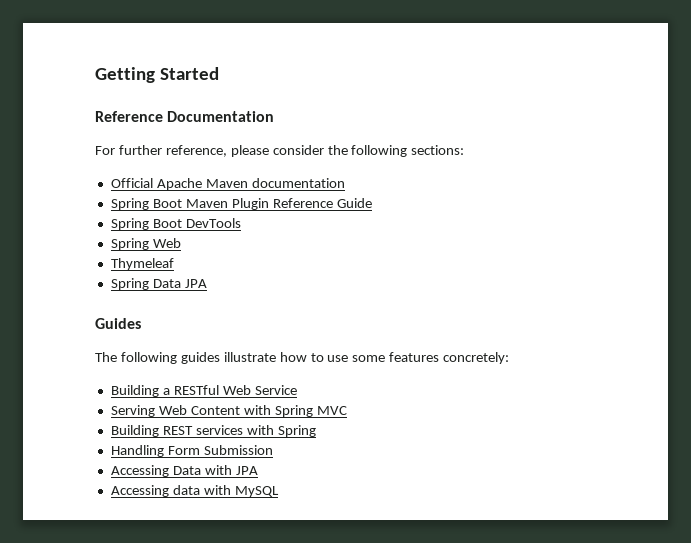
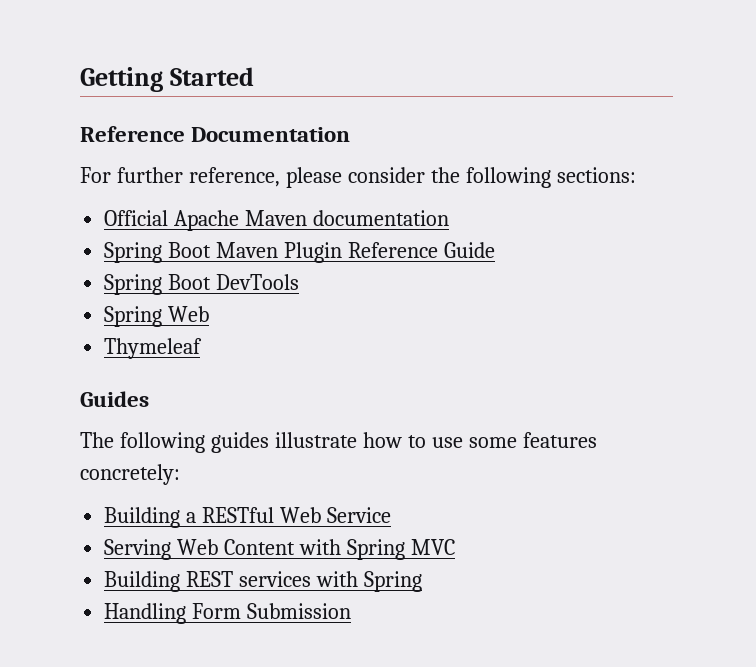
- Spring Data JPA
- Accessing Data with JPA
- Accessing data with MySQL

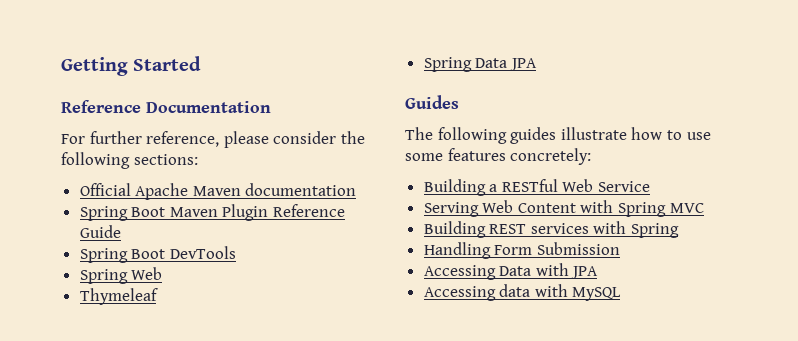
+ Spring Data JPA
+ Accessing Data with JPA
+ Accessing data with MySQL

